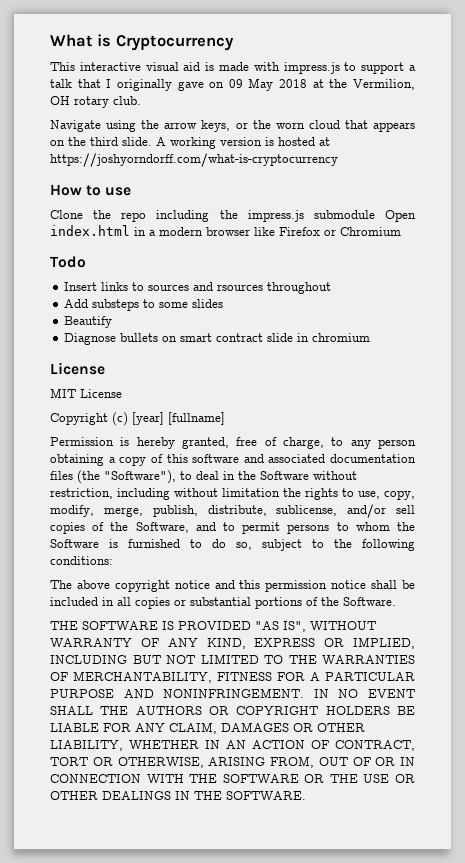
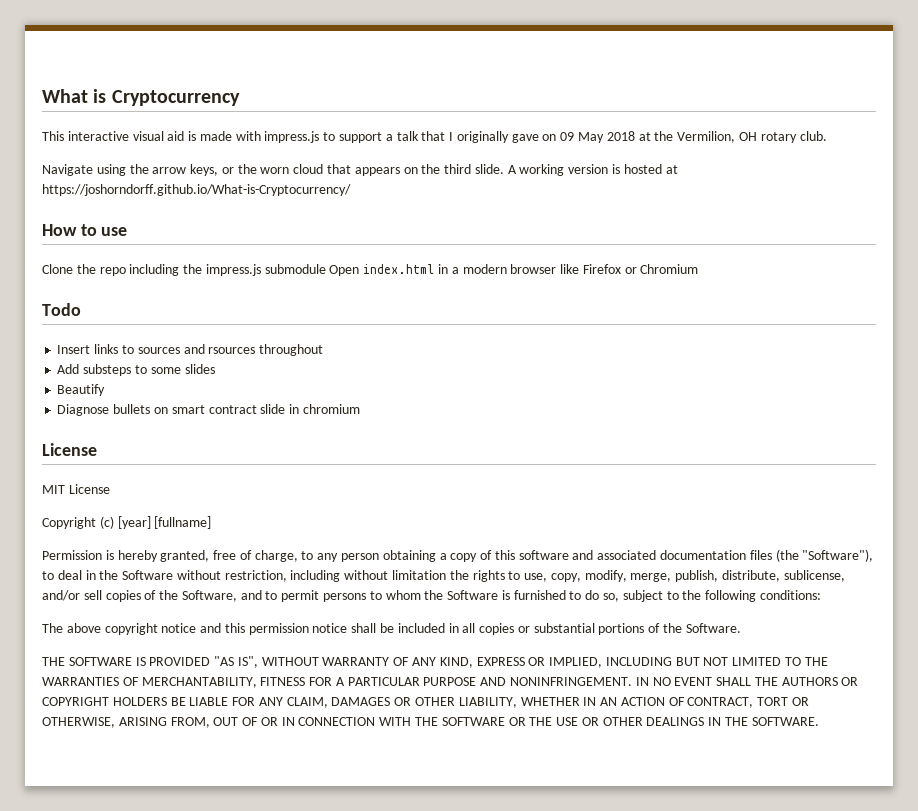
- A working version is hosted at https://joshyorndorff.com/what-is-cryptocurrency
+ A working version is hosted at https://joshorndorff.github.io/What-is-Cryptocurrency/

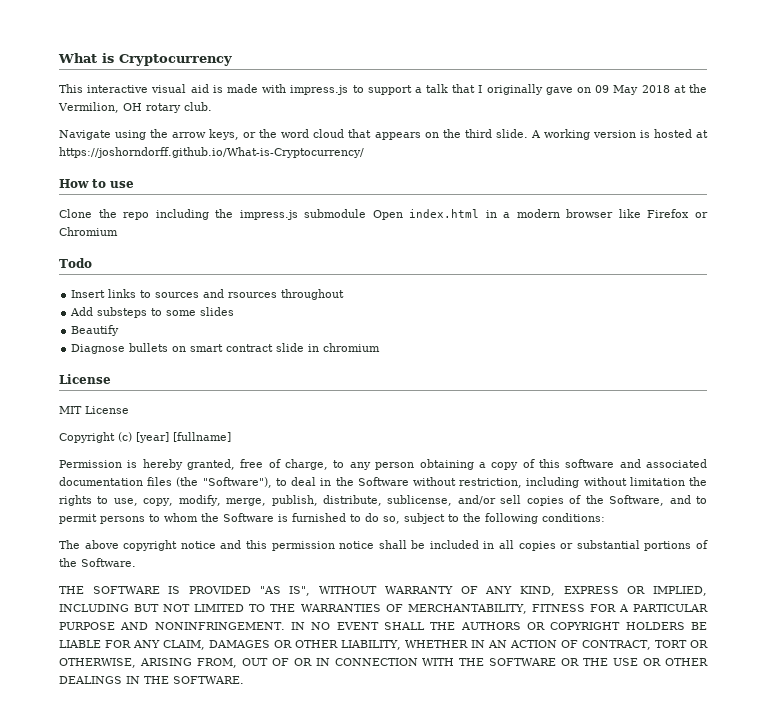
- Navigate using the arrow keys, or the worn cloud that appears on the third slide.
+ Navigate using the arrow keys, or the word cloud that appears on the third slide.

